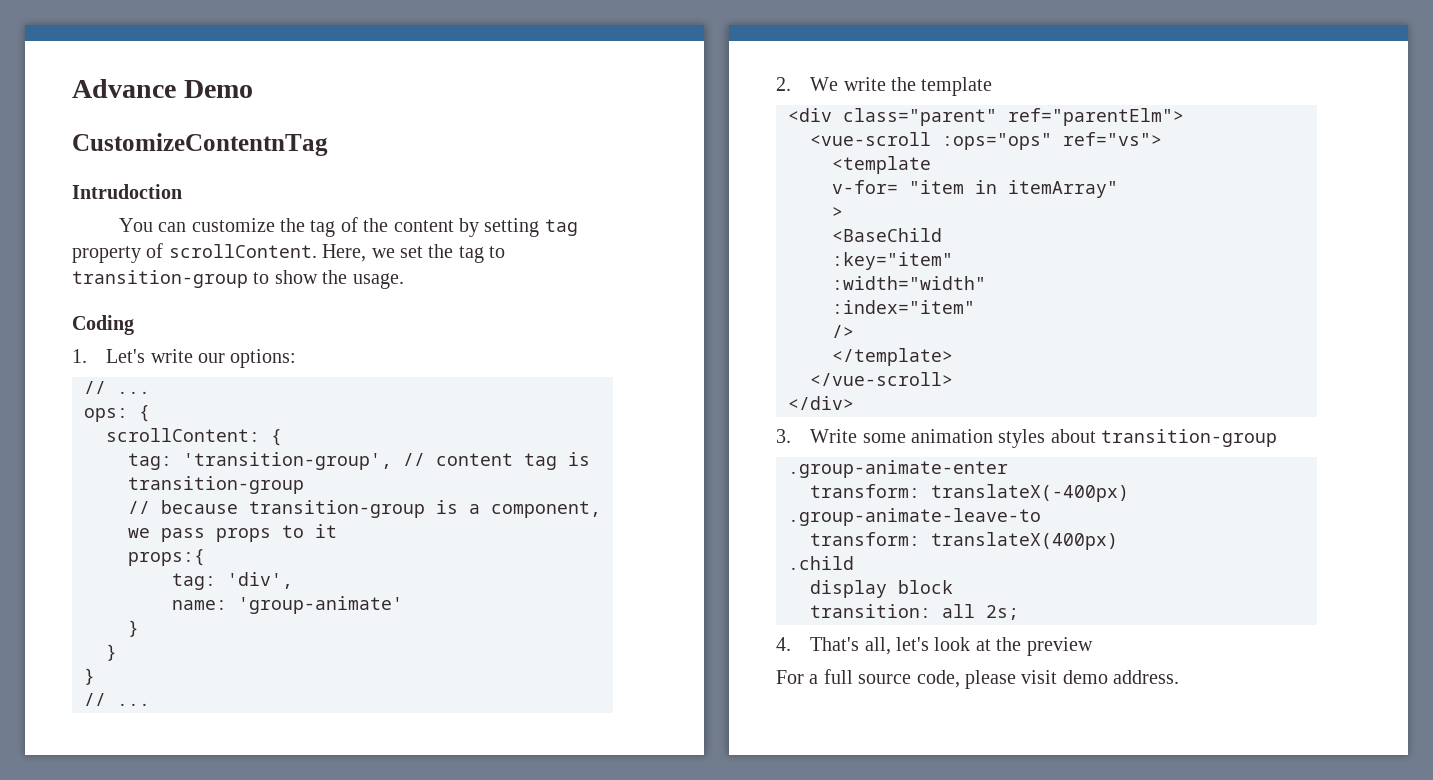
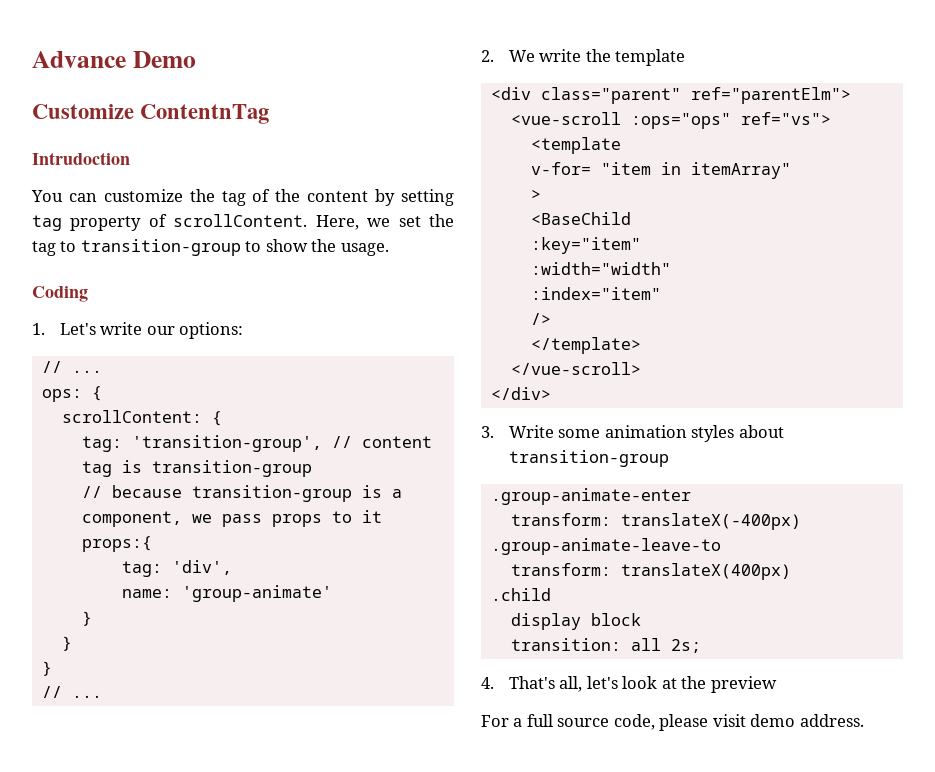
- CustomizeContentnTag
+ Customize ContentnTag

